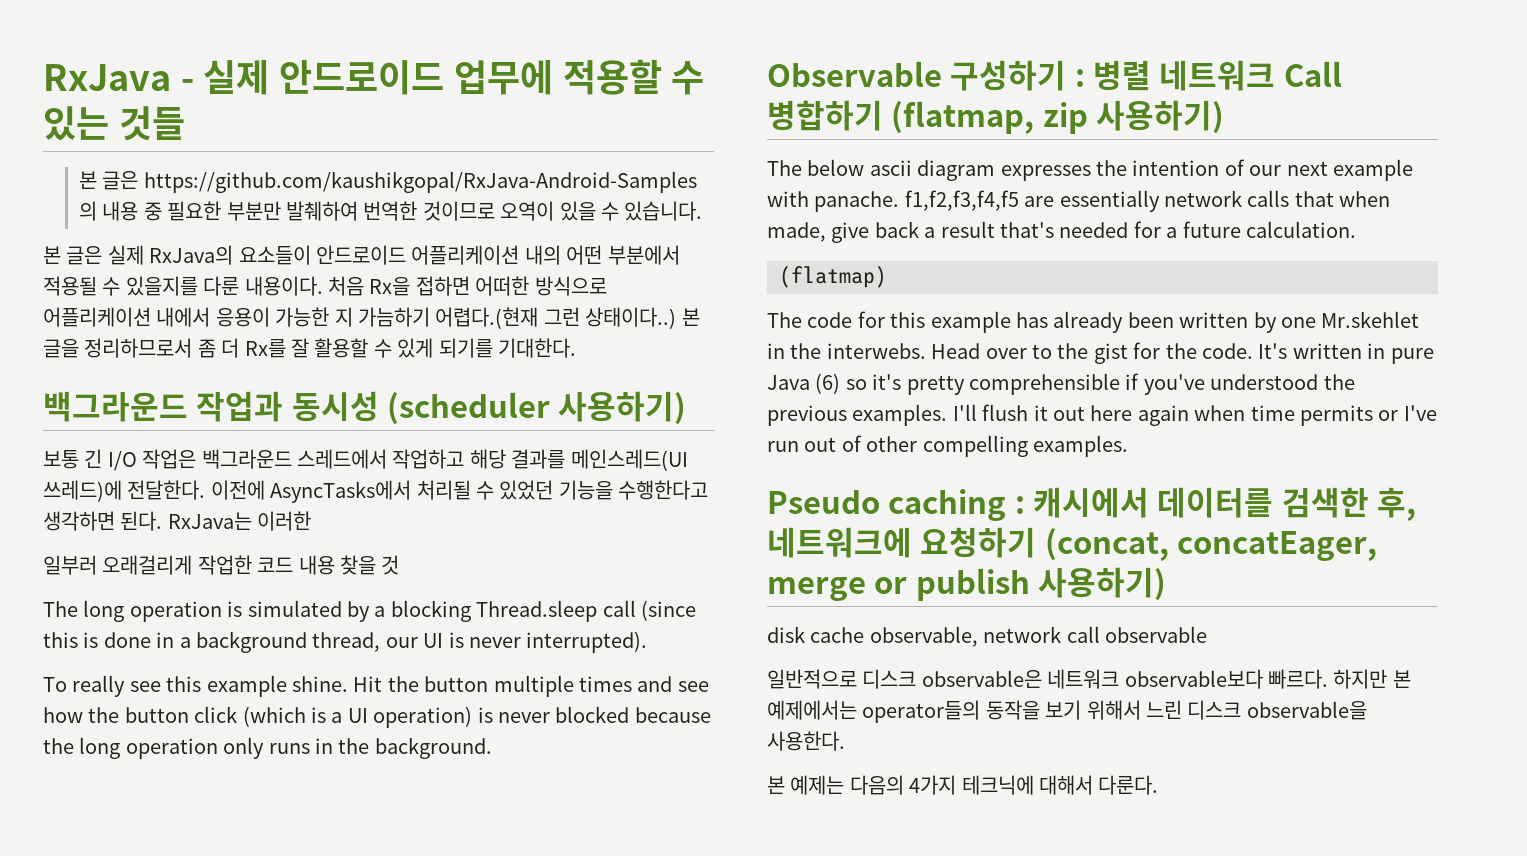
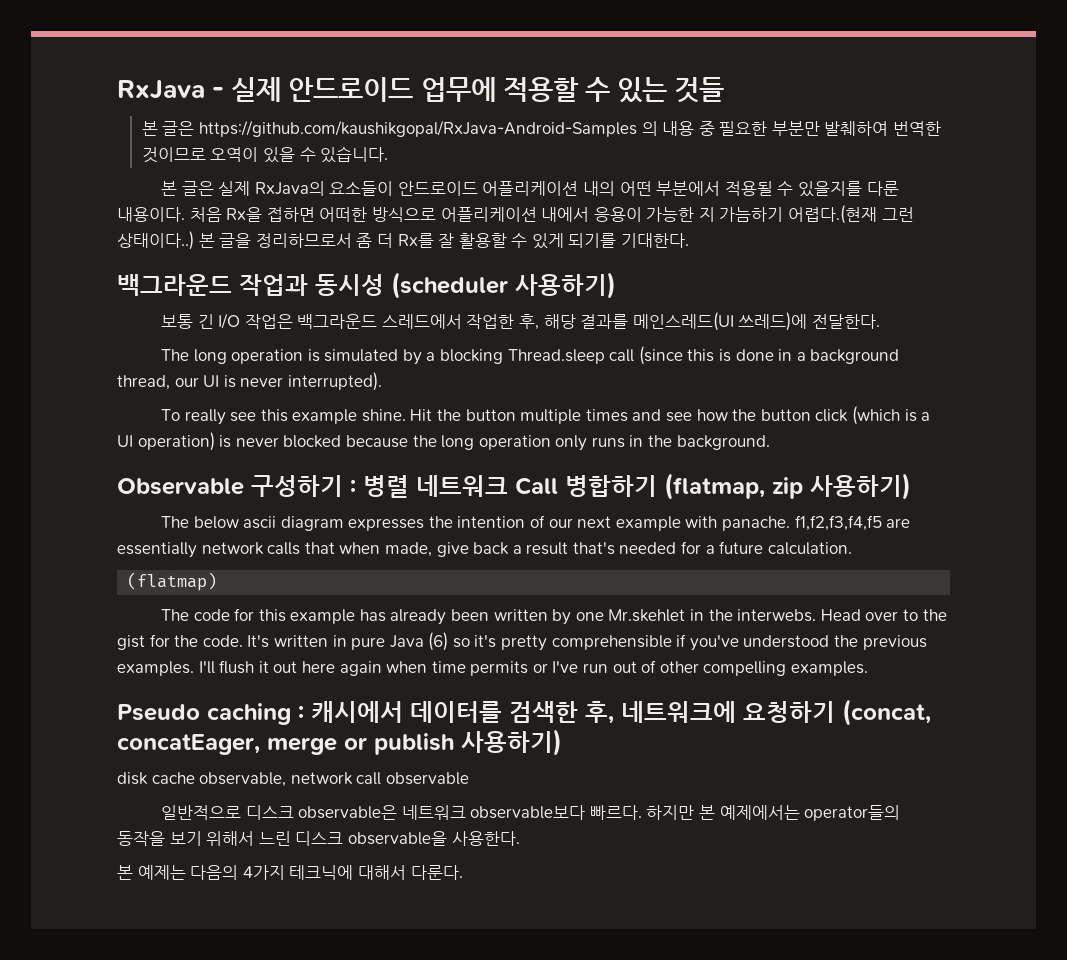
- 보통 긴 I/O 작업은 백그라운드 스레드에서 작업하고 해당 결과를 메인스레드(UI 쓰레드)에 전달한다. 이전에 AsyncTasks에서 처리될 수 있었던 기능을 수행한다고 생각하면 된다. RxJava는 이러한
- 일부러 오래걸리게 작업한 코드 내용 찾을 것
+ 보통 긴 I/O 작업은 백그라운드 스레드에서 작업한 후, 해당 결과를 메인스레드(UI 쓰레드)에 전달한다.

